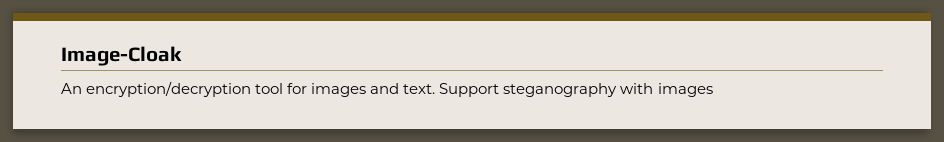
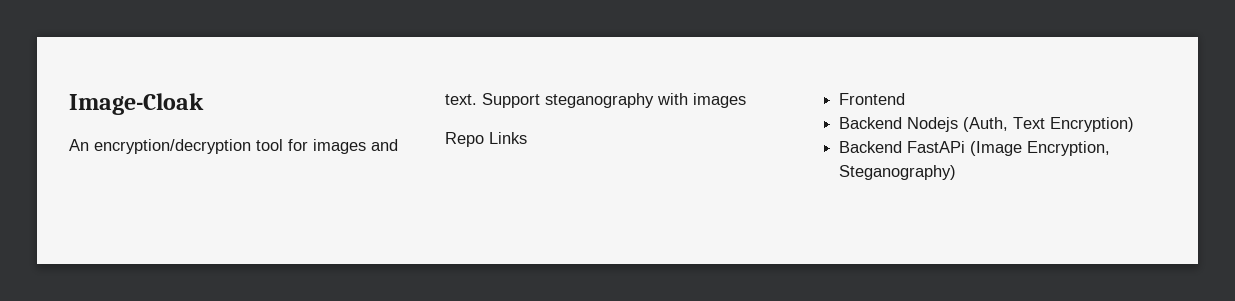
+ Repo Links
+ Frontend
+ Backend Nodejs (Auth, Text Encryption)
+ Backend FastAPi (Image Encryption, Steganography)

